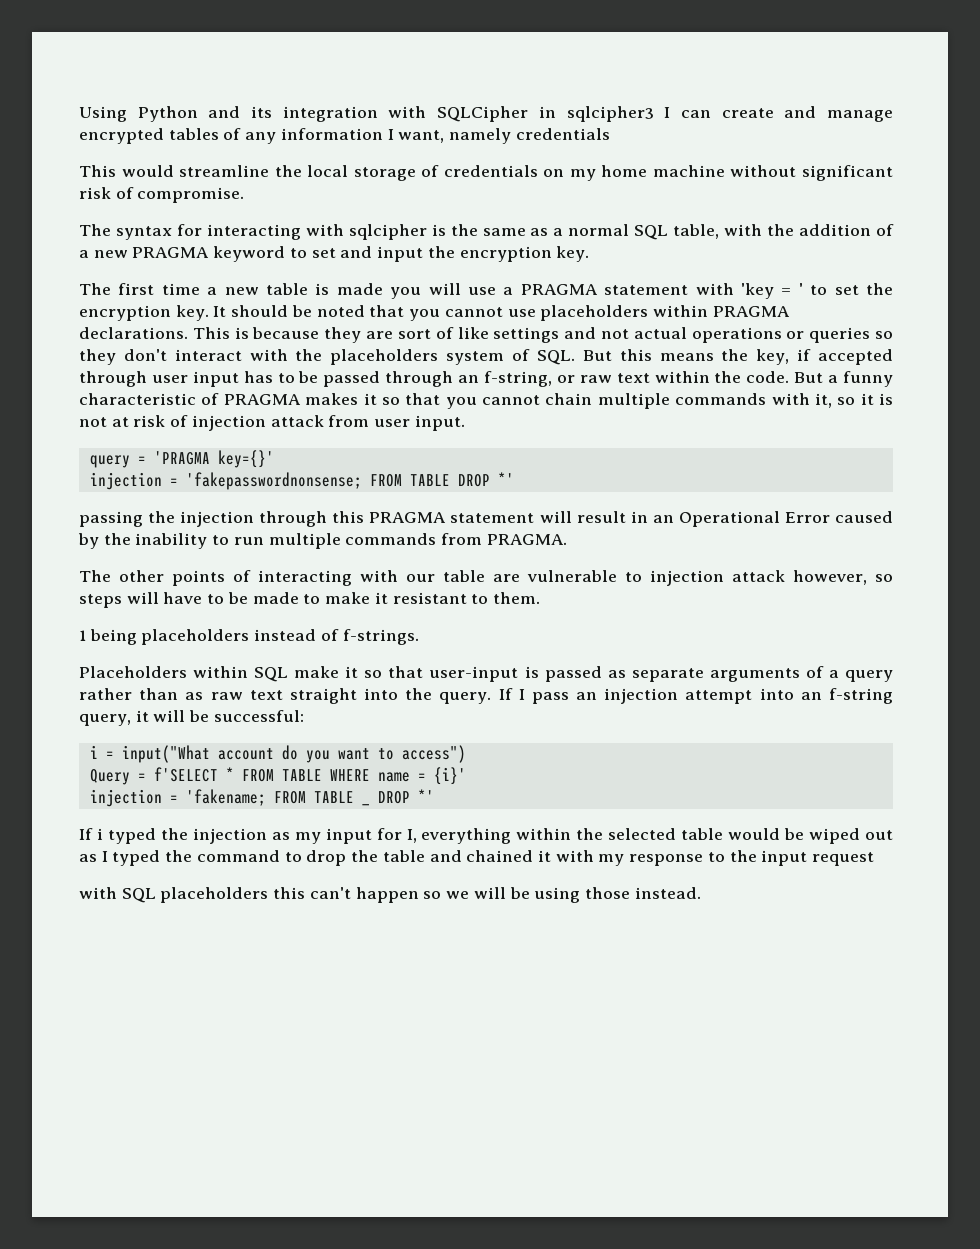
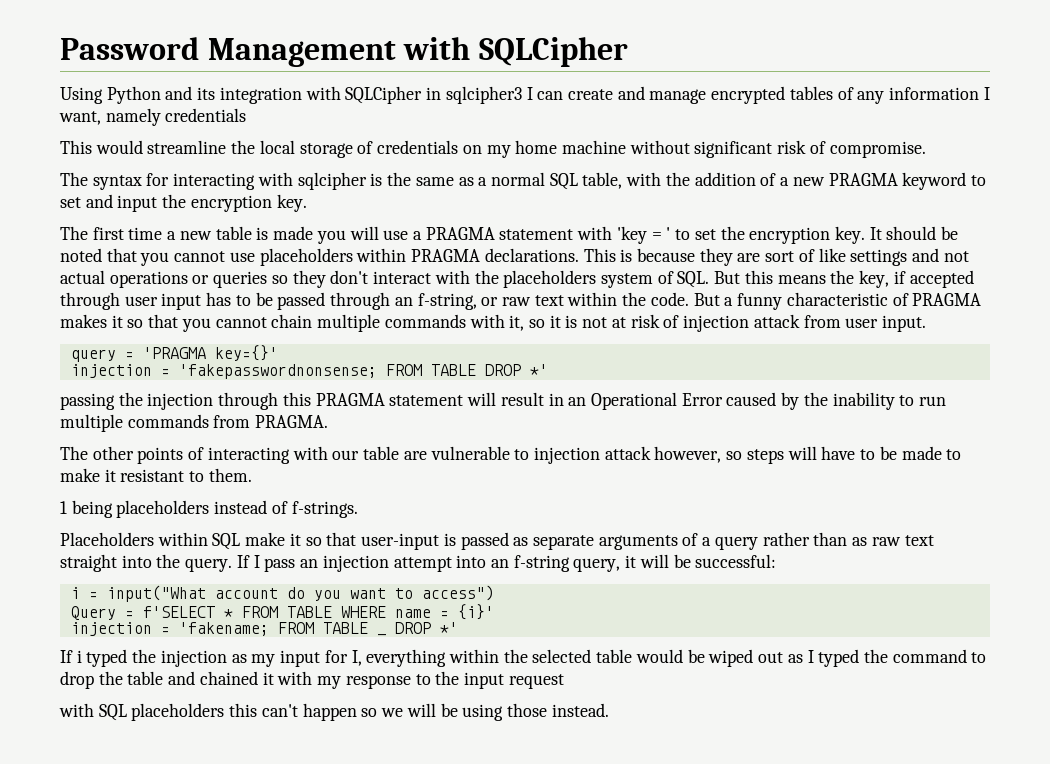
+ Password Management with SQLCipher

